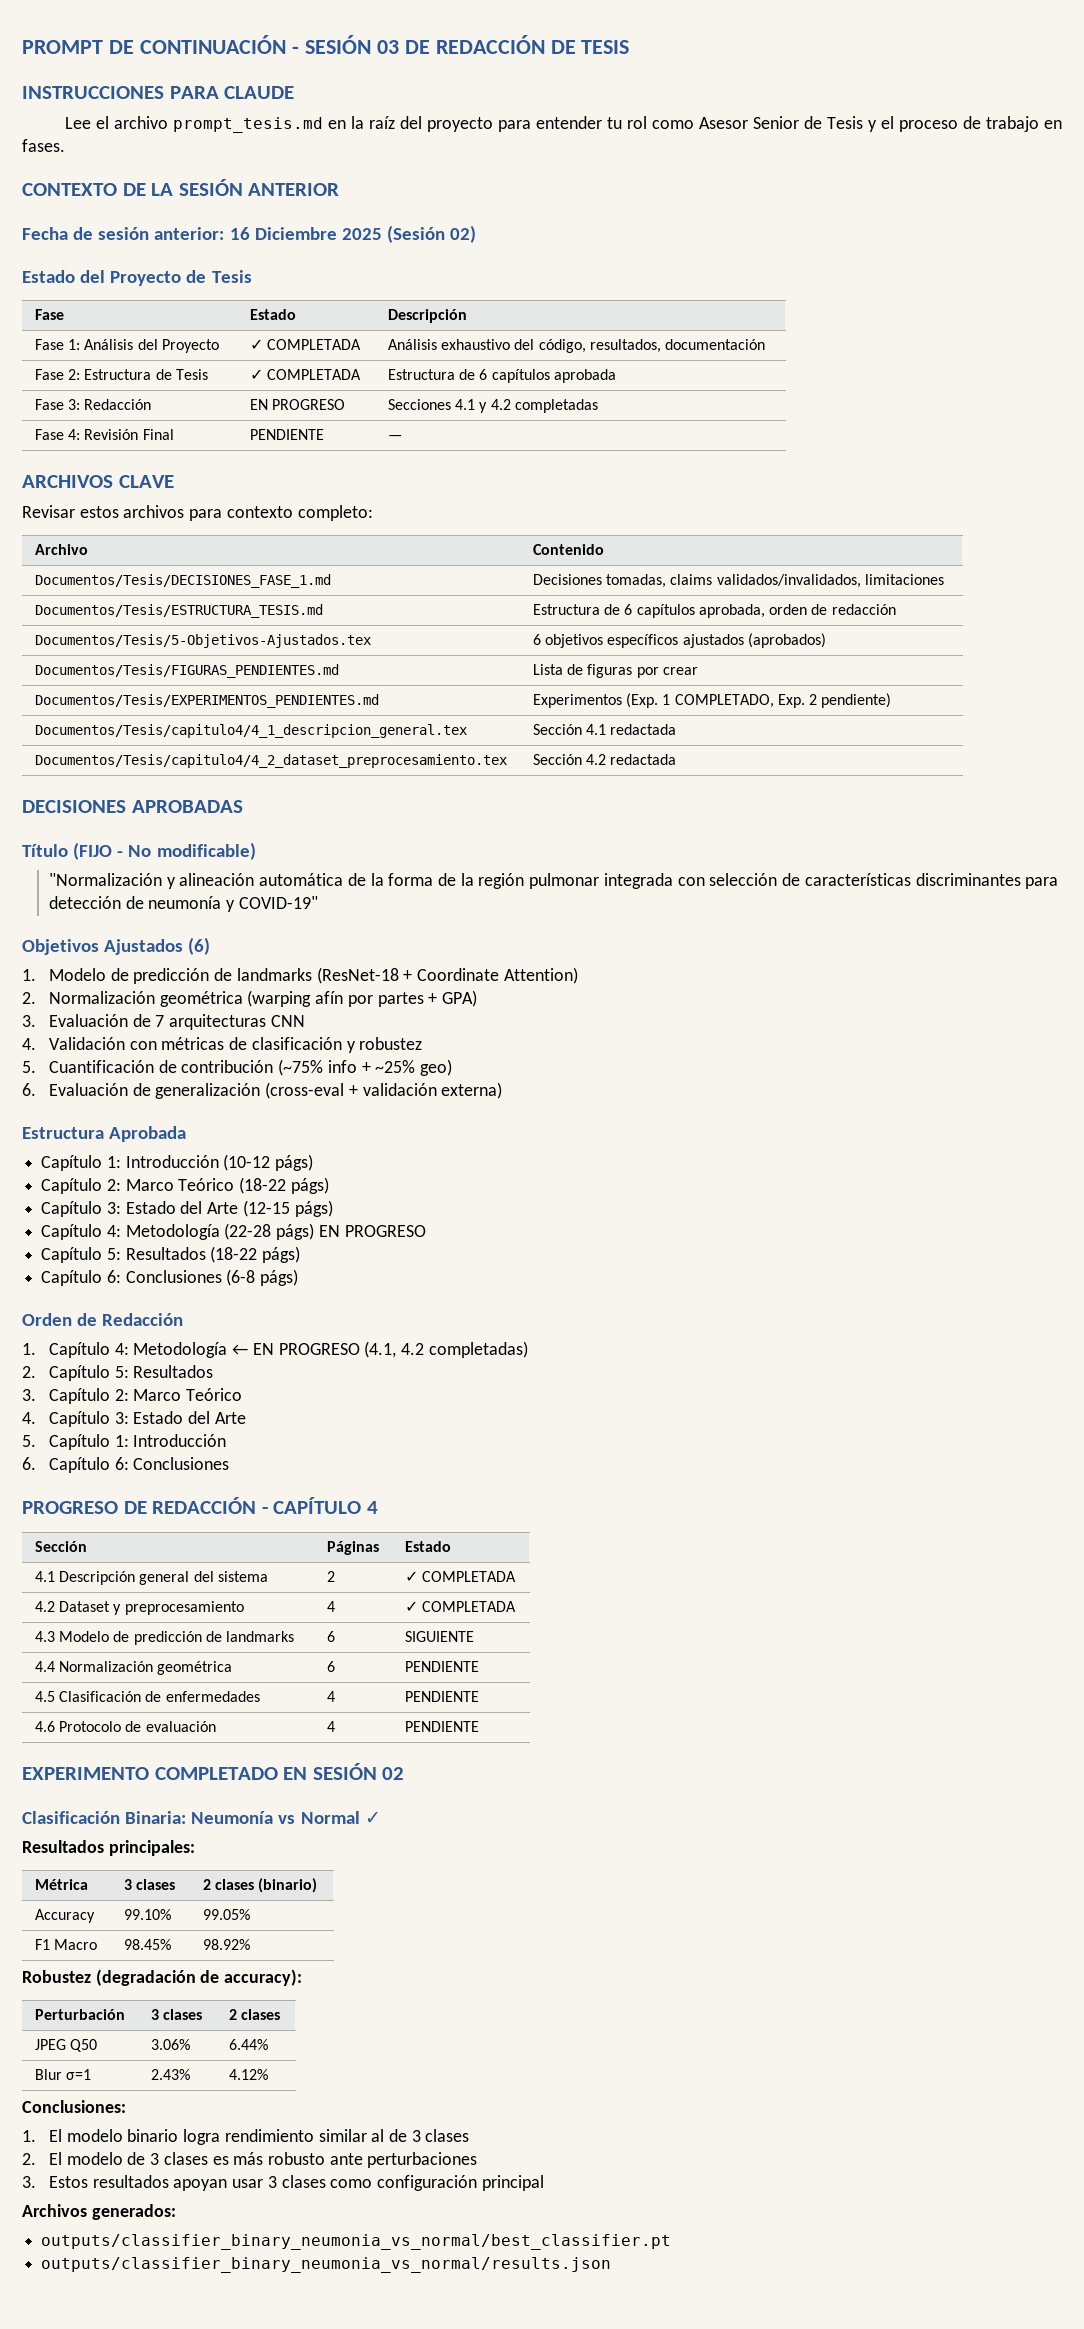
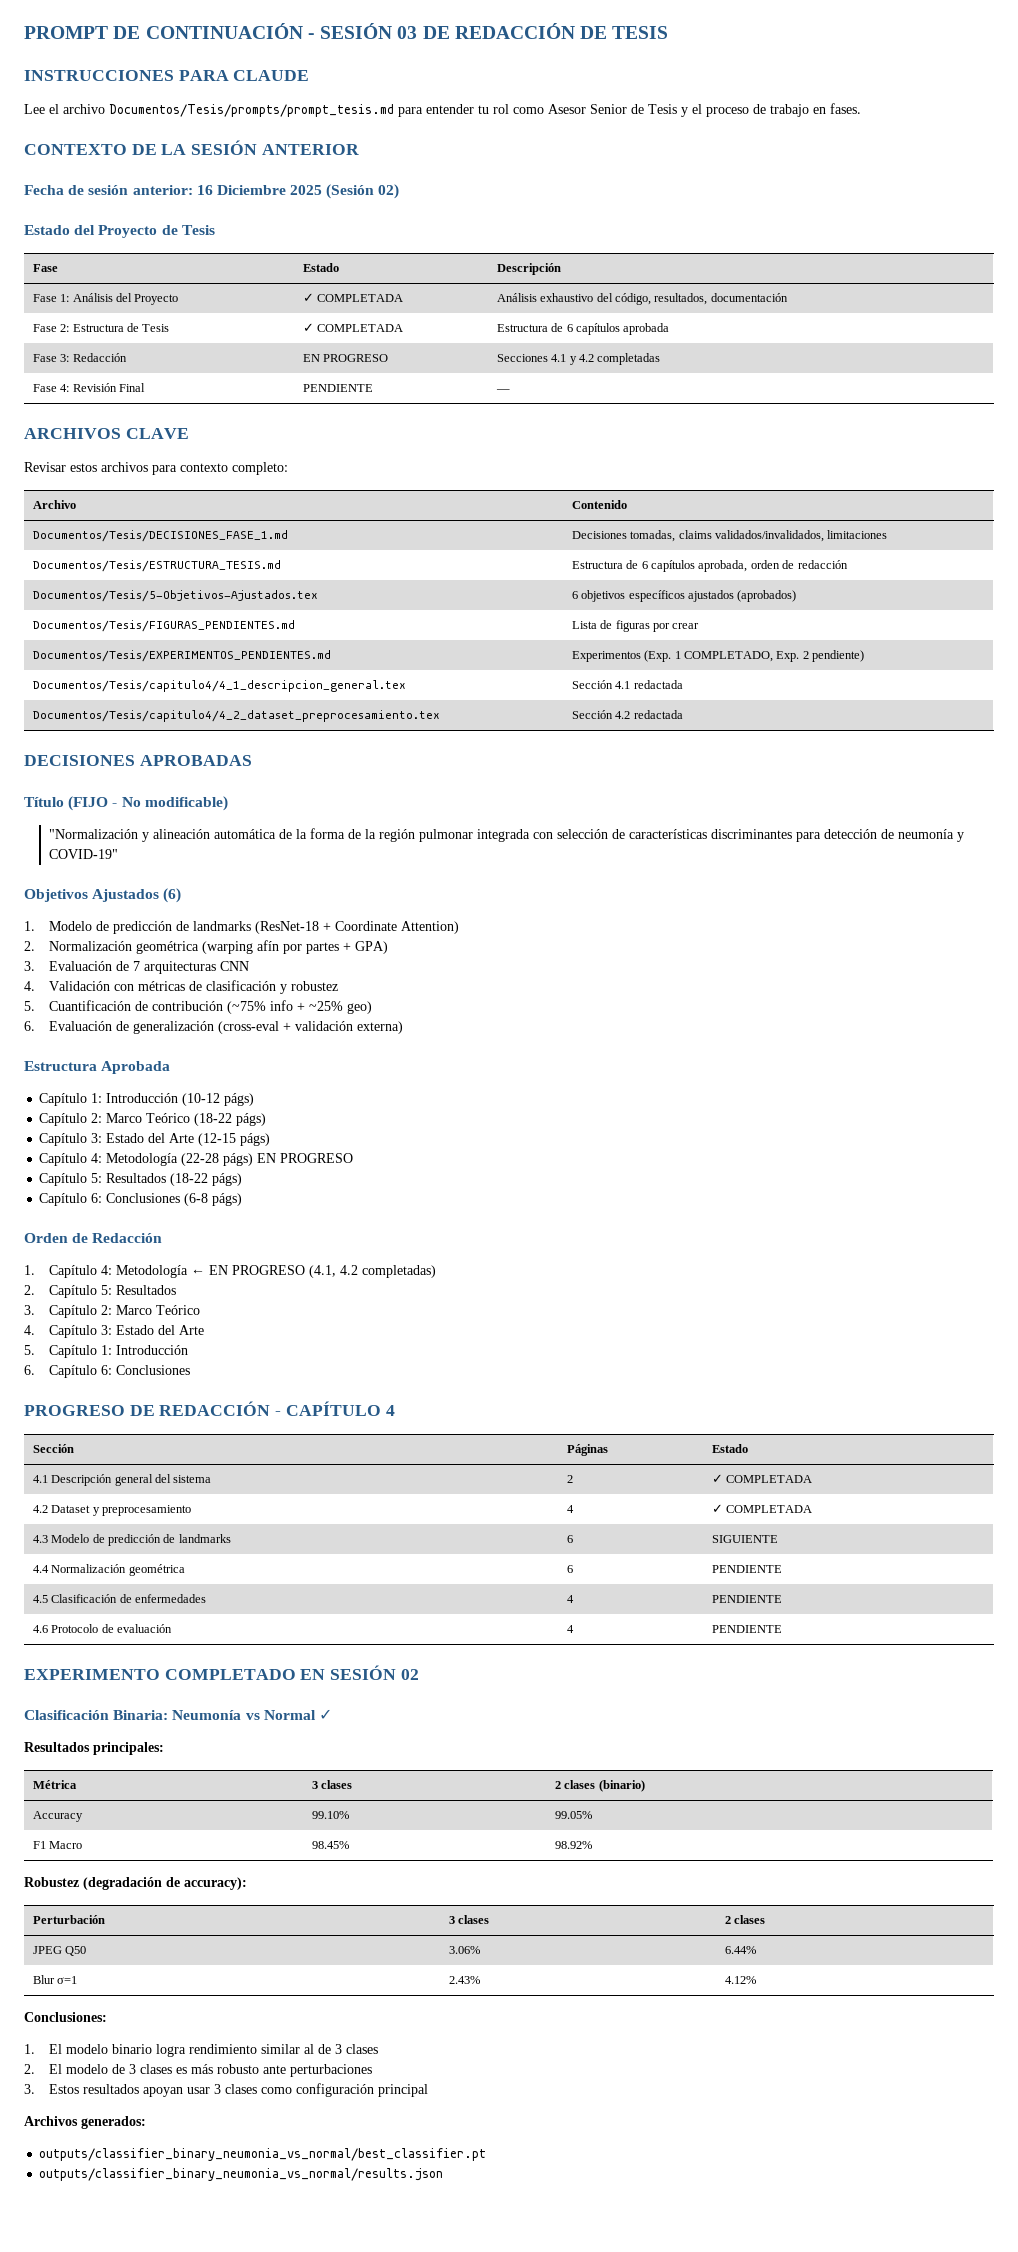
- Lee el archivo prompt_tesis.md en la raíz del proyecto para entender tu rol como Asesor Senior de Tesis y el proceso de trabajo en fases.
+ Lee el archivo Documentos/Tesis/prompts/prompt_tesis.md para entender tu rol como Asesor Senior de Tesis y el proceso de trabajo en fases.

